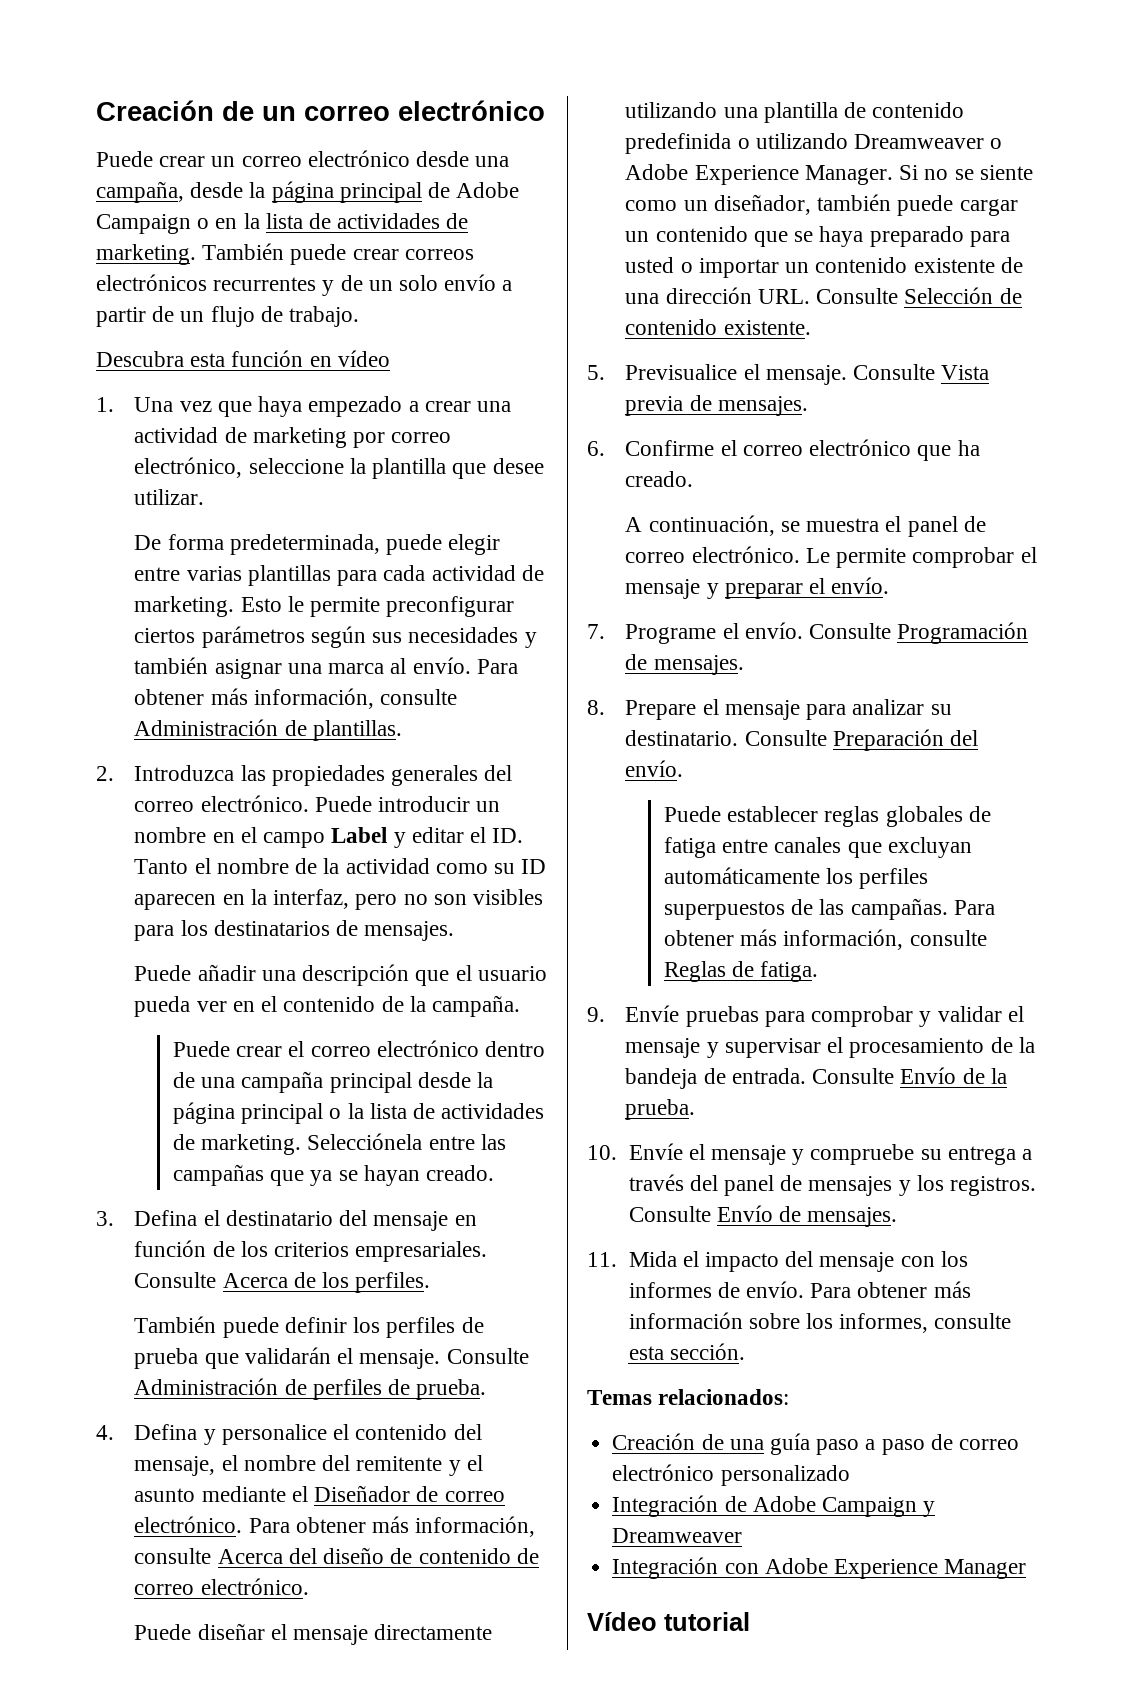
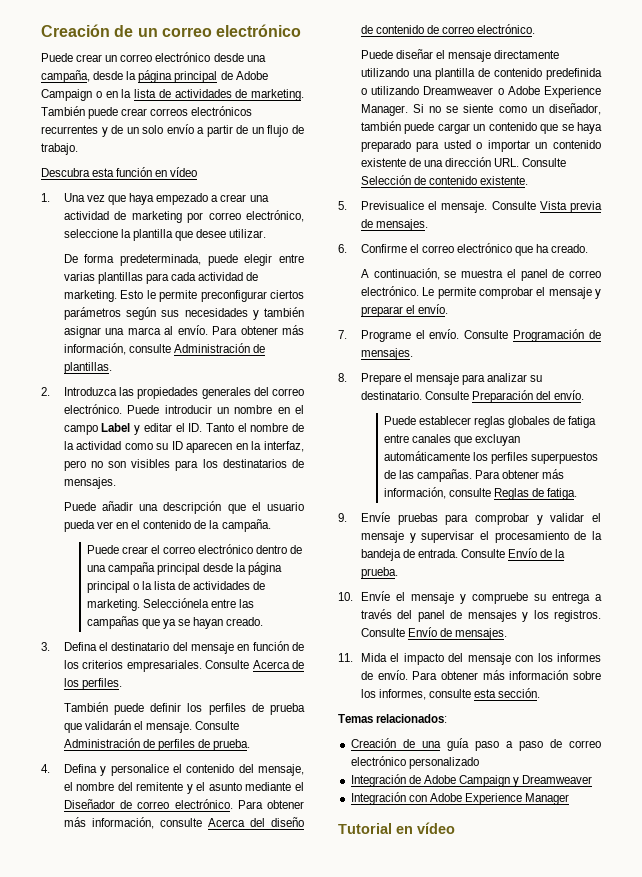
- Vídeo tutorial
+ Tutorial en vídeo

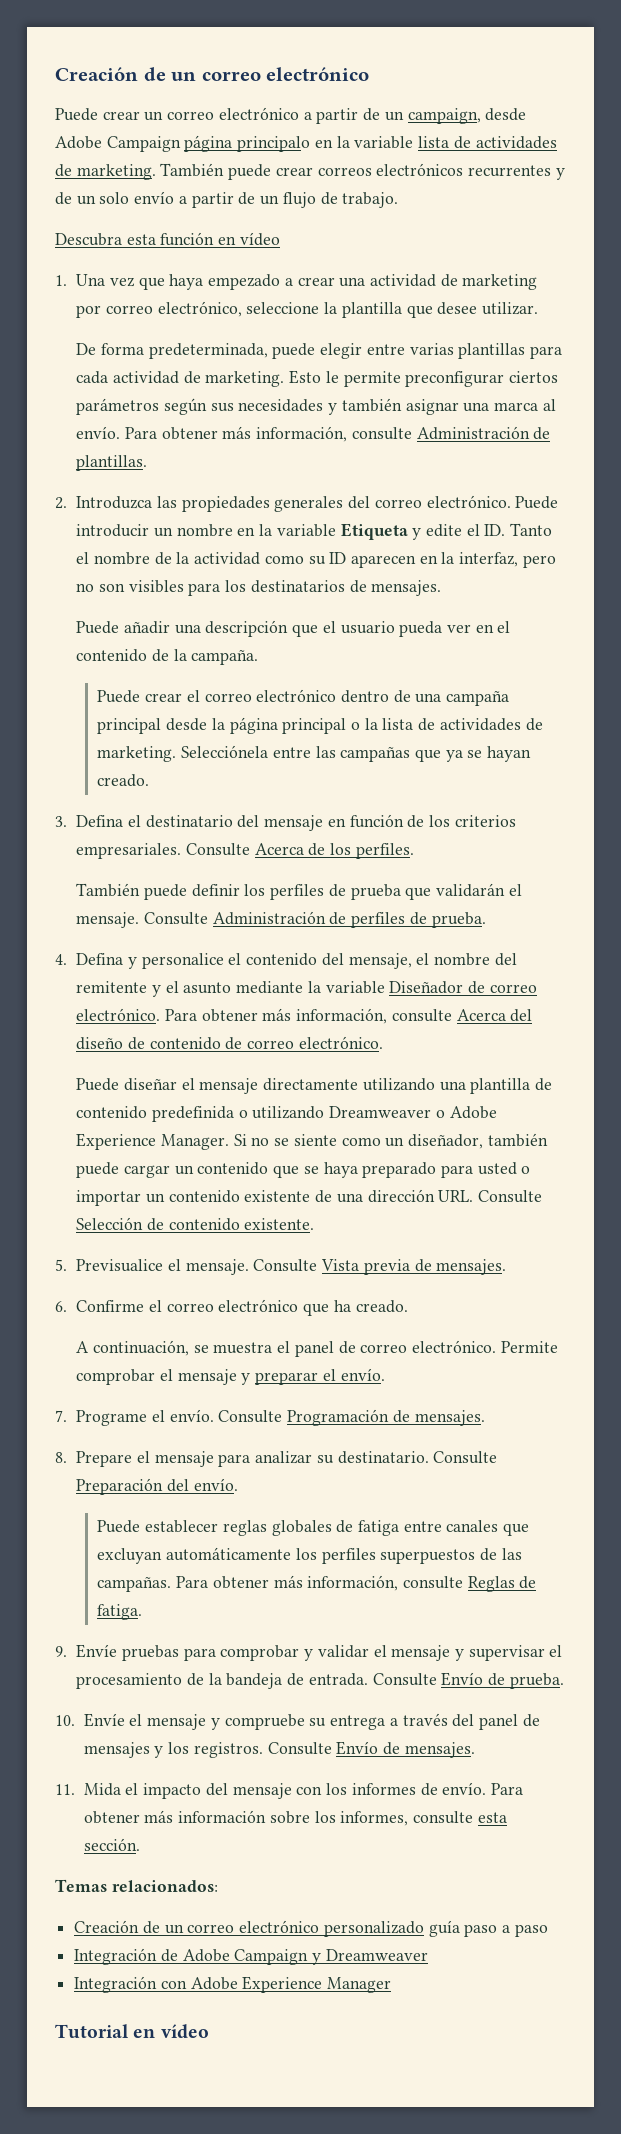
- Puede crear un correo electrónico desde una campaña, desde la página principal de Adobe Campaign o en la lista de actividades de marketing.
+ Puede crear un correo electrónico a partir de un campaign, desde Adobe Campaign página principalo en la variable lista de actividades de marketing.
- Puede introducir un nombre en el campo Label y editar el ID. Tanto el nombre de la actividad como su ID aparecen en la interfaz, pero no son visibles para los destinatarios de mensajes.
+ Puede introducir un nombre en la variable Etiqueta y edite el ID. Tanto el nombre de la actividad como su ID aparecen en la interfaz, pero no son visibles para los destinatarios de mensajes.
- 4. Defina y personalice el contenido del mensaje, el nombre del remitente y el asunto mediante el Diseñador de correo electrónico.
+ 4. Defina y personalice el contenido del mensaje, el nombre del remitente y el asunto mediante la variable Diseñador de correo electrónico.
- Le permite comprobar el mensaje y preparar el envío.
+ Permite comprobar el mensaje y preparar el envío.
- Consulte Envío de la prueba.
+ Consulte Envío de prueba.
- Creación de una guía paso a paso de correo electrónico personalizado
+ Creación de un correo electrónico personalizado guía paso a paso

